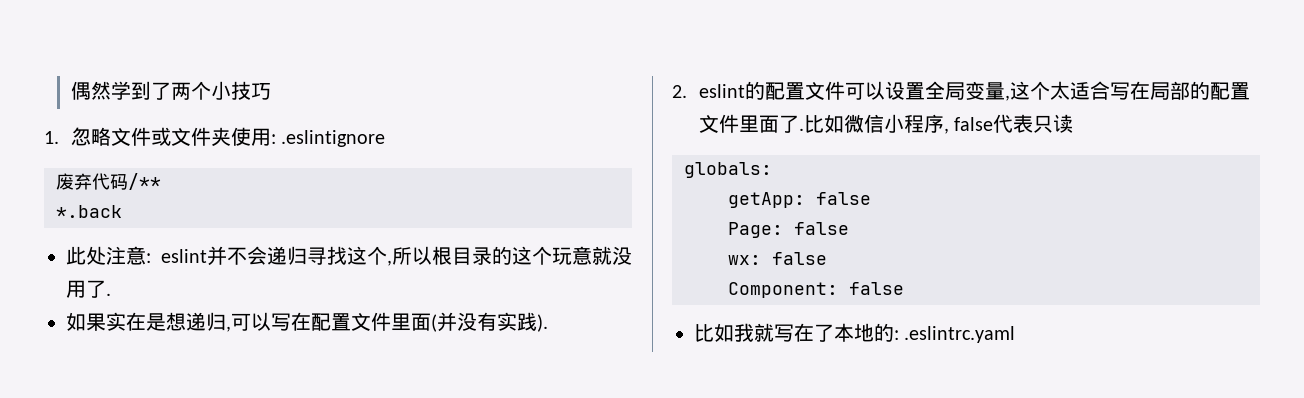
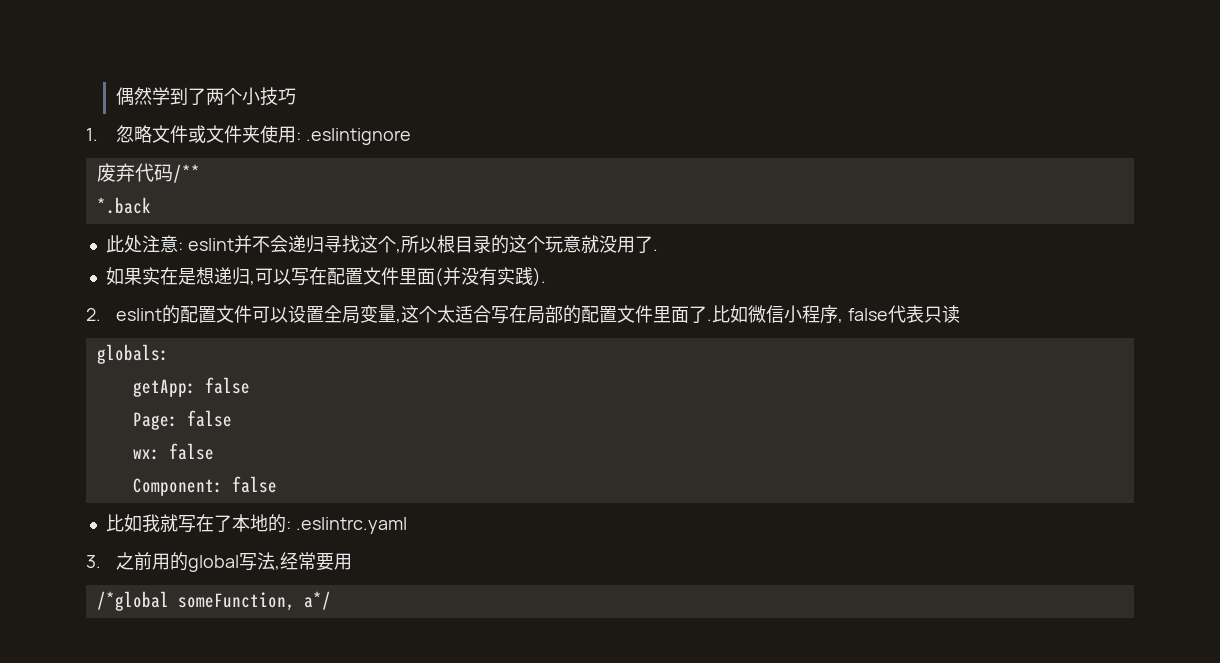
+ 3.之前用的global写法,经常要用
+ /*global someFunction, a*/

